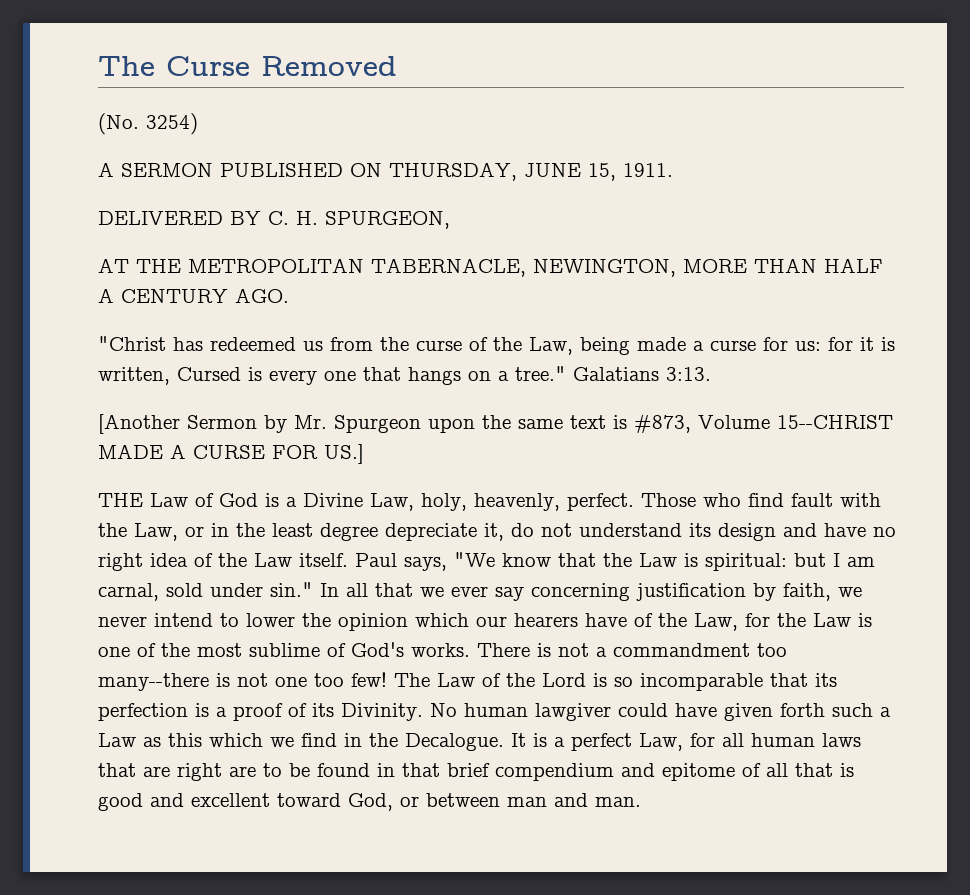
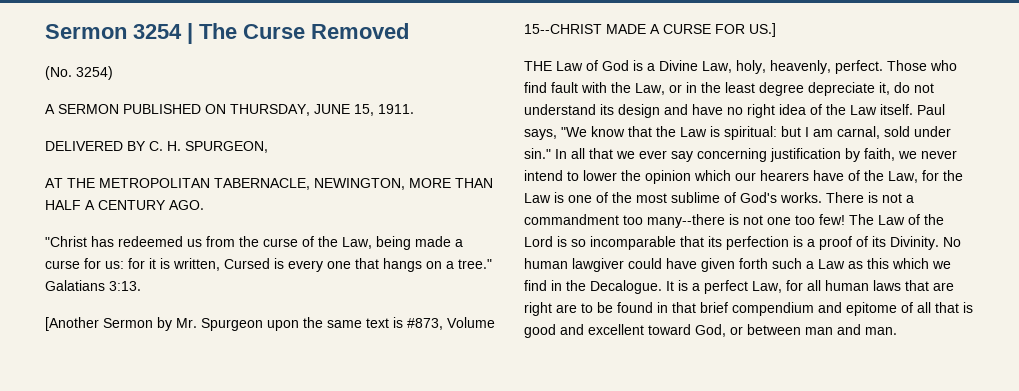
- The Curse Removed
+ Sermon 3254 | The Curse Removed

